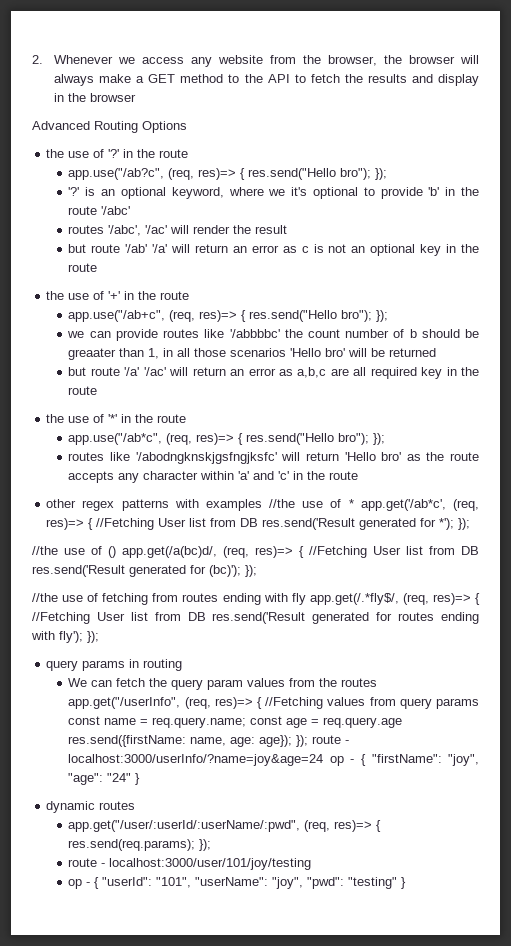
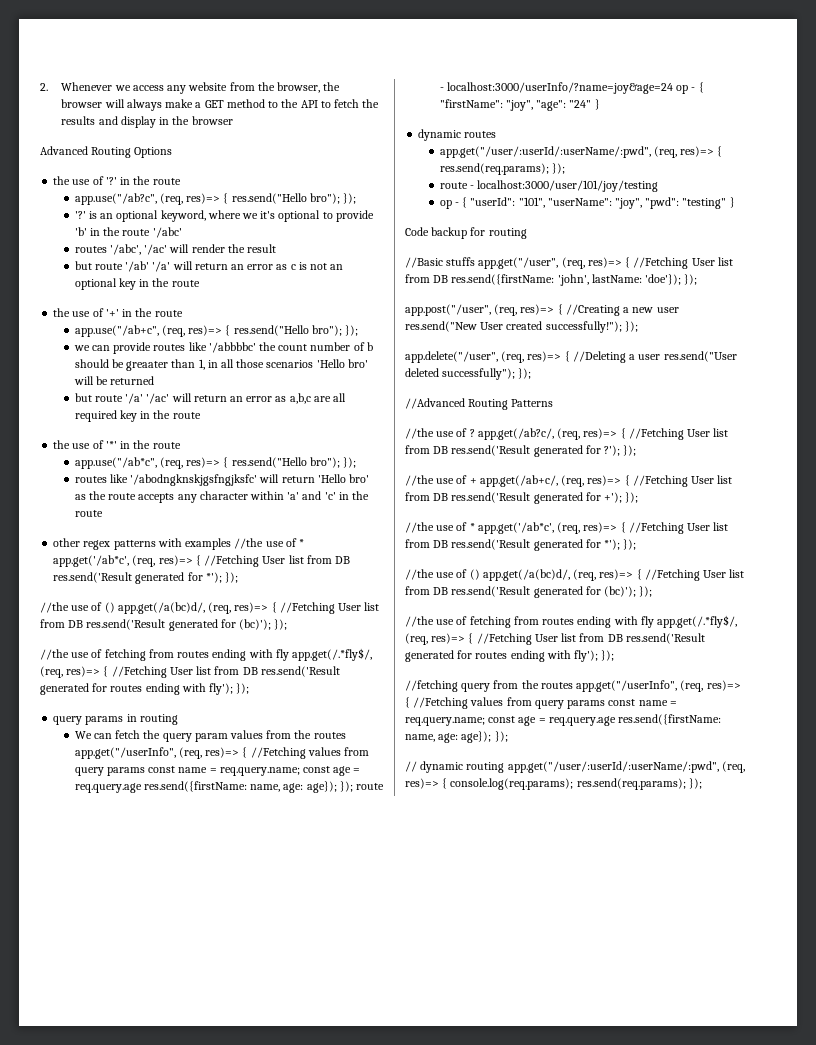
+ Code backup for routing
+ //Basic stuffs app.get("/user", (req, res)=> { //Fetching User list from DB res.send({firstName: 'john', lastName: 'doe'}); });
+ app.post("/user", (req, res)=> { //Creating a new user res.send("New User created successfully!"); });
+ app.delete("/user", (req, res)=> { //Deleting a user res.send("User deleted successfully"); });
+ //Advanced Routing Patterns
+ //the use of ? app.get(/ab?c/, (req, res)=> { //Fetching User list from DB res.send('Result generated for ?'); });
+ //the use of + app.get(/ab+c/, (req, res)=> { //Fetching User list from DB res.send('Result generated for +'); });
+ //the use of * app.get('/ab*c', (req, res)=> { //Fetching User list from DB res.send('Result generated for *'); });
+ //the use of () app.get(/a(bc)d/, (req, res)=> { //Fetching User list from DB res.send('Result generated for (bc)'); });
+ //the use of fetching from routes ending with fly app.get(/.*fly$/, (req, res)=> { //Fetching User list from DB res.send('Result generated for routes ending with fly'); });
+ //fetching query from the routes app.get("/userInfo", (req, res)=> { //Fetching values from query params const name = req.query.name; const age = req.query.age res.send({firstName: name, age: age}); });
+ // dynamic routing app.get("/user/:userId/:userName/:pwd", (req, res)=> { console.log(req.params); res.send(req.params); });

